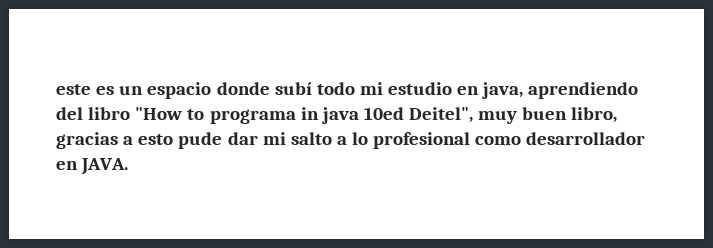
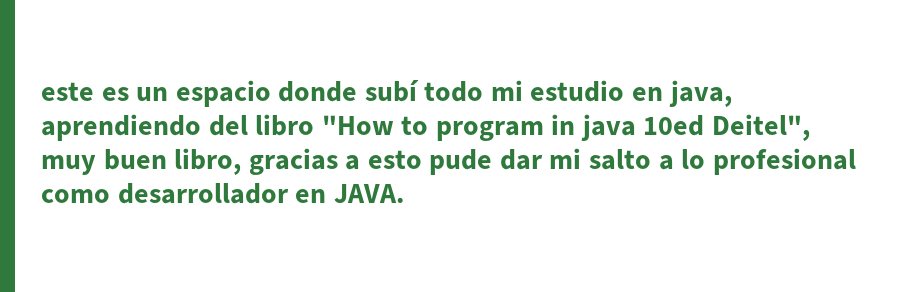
- este es un espacio donde subí todo mi estudio en java, aprendiendo del libro "How to programa in java 10ed Deitel", muy buen libro, gracias a esto pude dar mi salto a lo profesional como desarrollador en JAVA.
+ este es un espacio donde subí todo mi estudio en java, aprendiendo del libro "How to program in java 10ed Deitel", muy buen libro, gracias a esto pude dar mi salto a lo profesional como desarrollador en JAVA.

